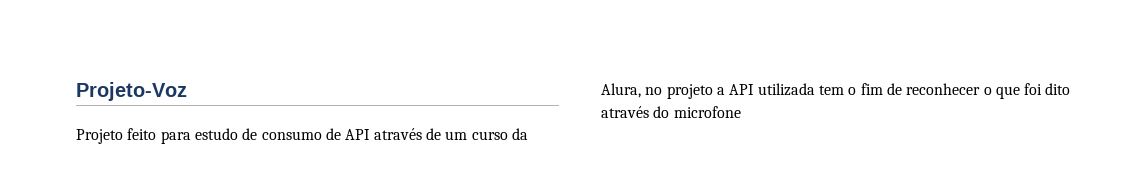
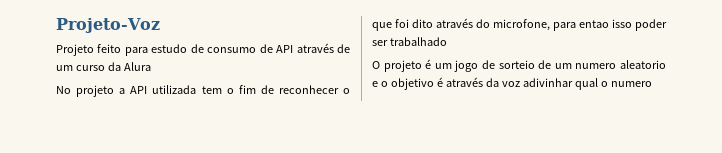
- Projeto feito para estudo de consumo de API através de um curso da Alura, no projeto a API utilizada tem o fim de reconhecer o que foi dito através do microfone
+ Projeto feito para estudo de consumo de API através de um curso da Alura
+ No projeto a API utilizada tem o fim de reconhecer o que foi dito através do microfone, para entao isso poder ser trabalhado
+ O projeto é um jogo de sorteio de um numero aleatorio e o objetivo é através da voz adivinhar qual o numero

